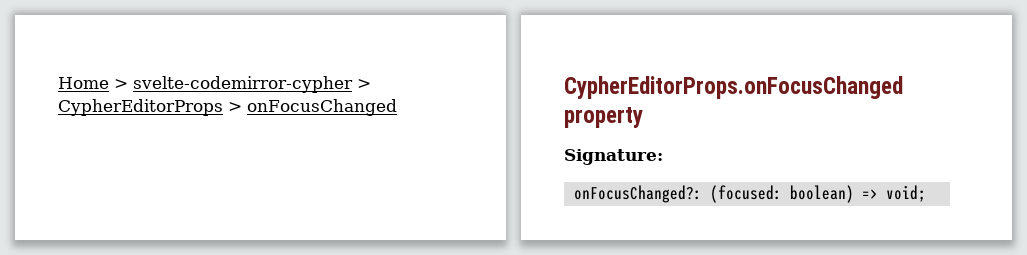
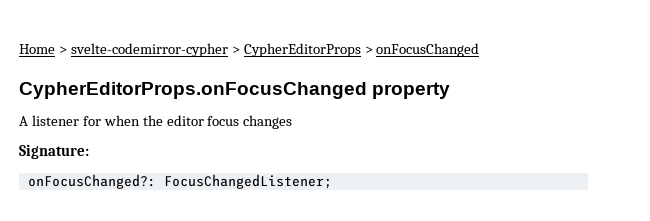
+ A listener for when the editor focus changes
  Signature:
- onFocusChanged?: (focused: boolean) => void;
+ onFocusChanged?: FocusChangedListener;

